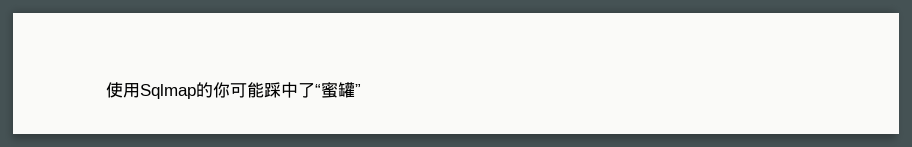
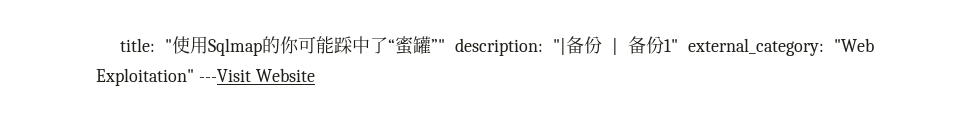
- 使用Sqlmap的你可能踩中了“蜜罐”
+ title: "使用Sqlmap的你可能踩中了“蜜罐”" description: "|备份 | 备份1" external_category: "Web Exploitation" ---Visit Website

